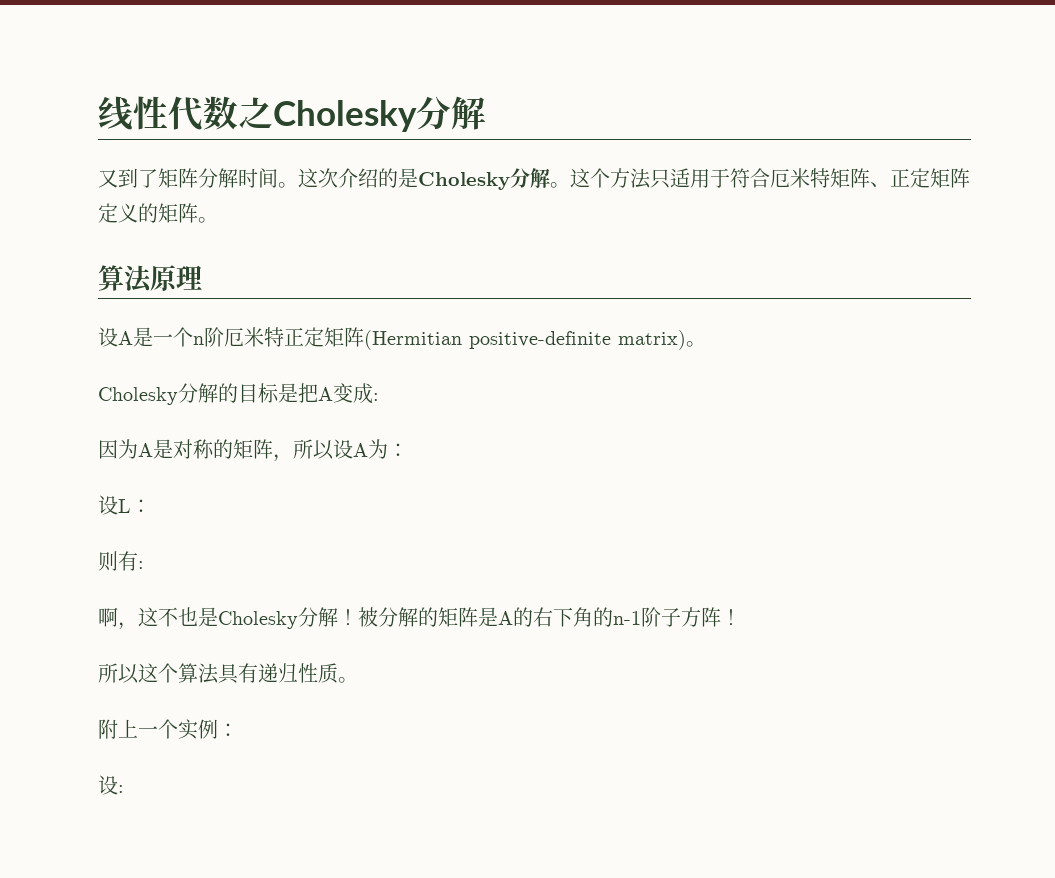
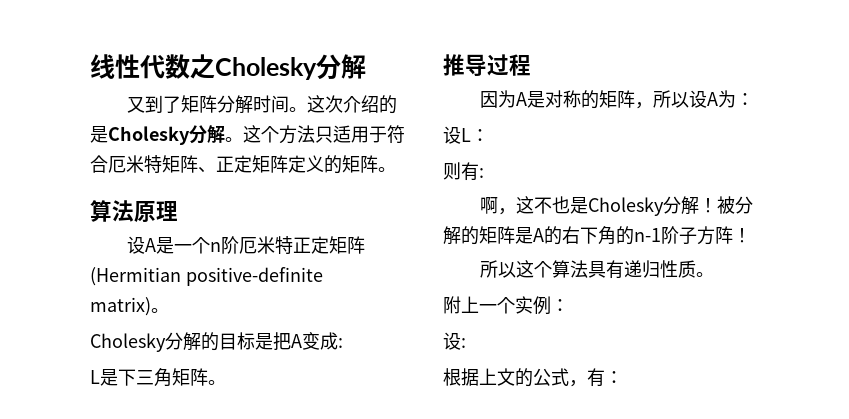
+ L是下三角矩阵。
+ 推导过程
+ 根据上文的公式，有：

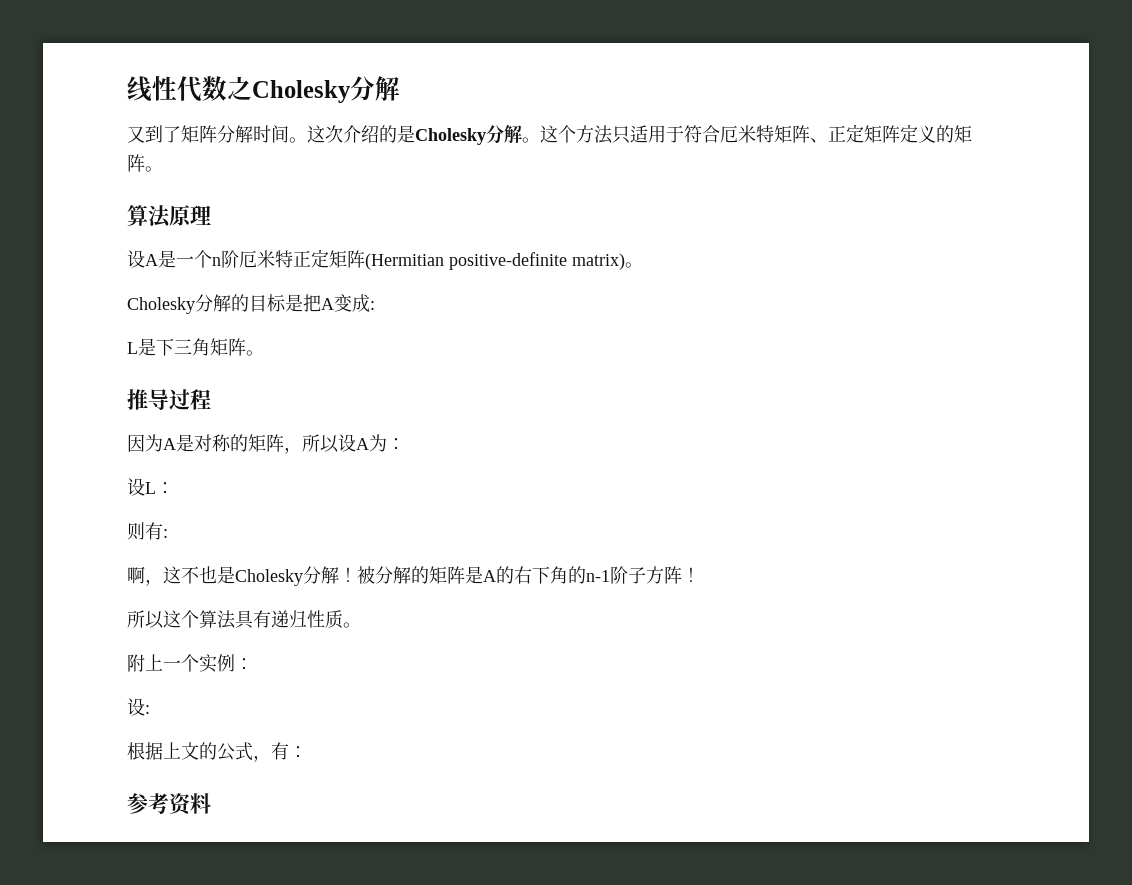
+ 参考资料

